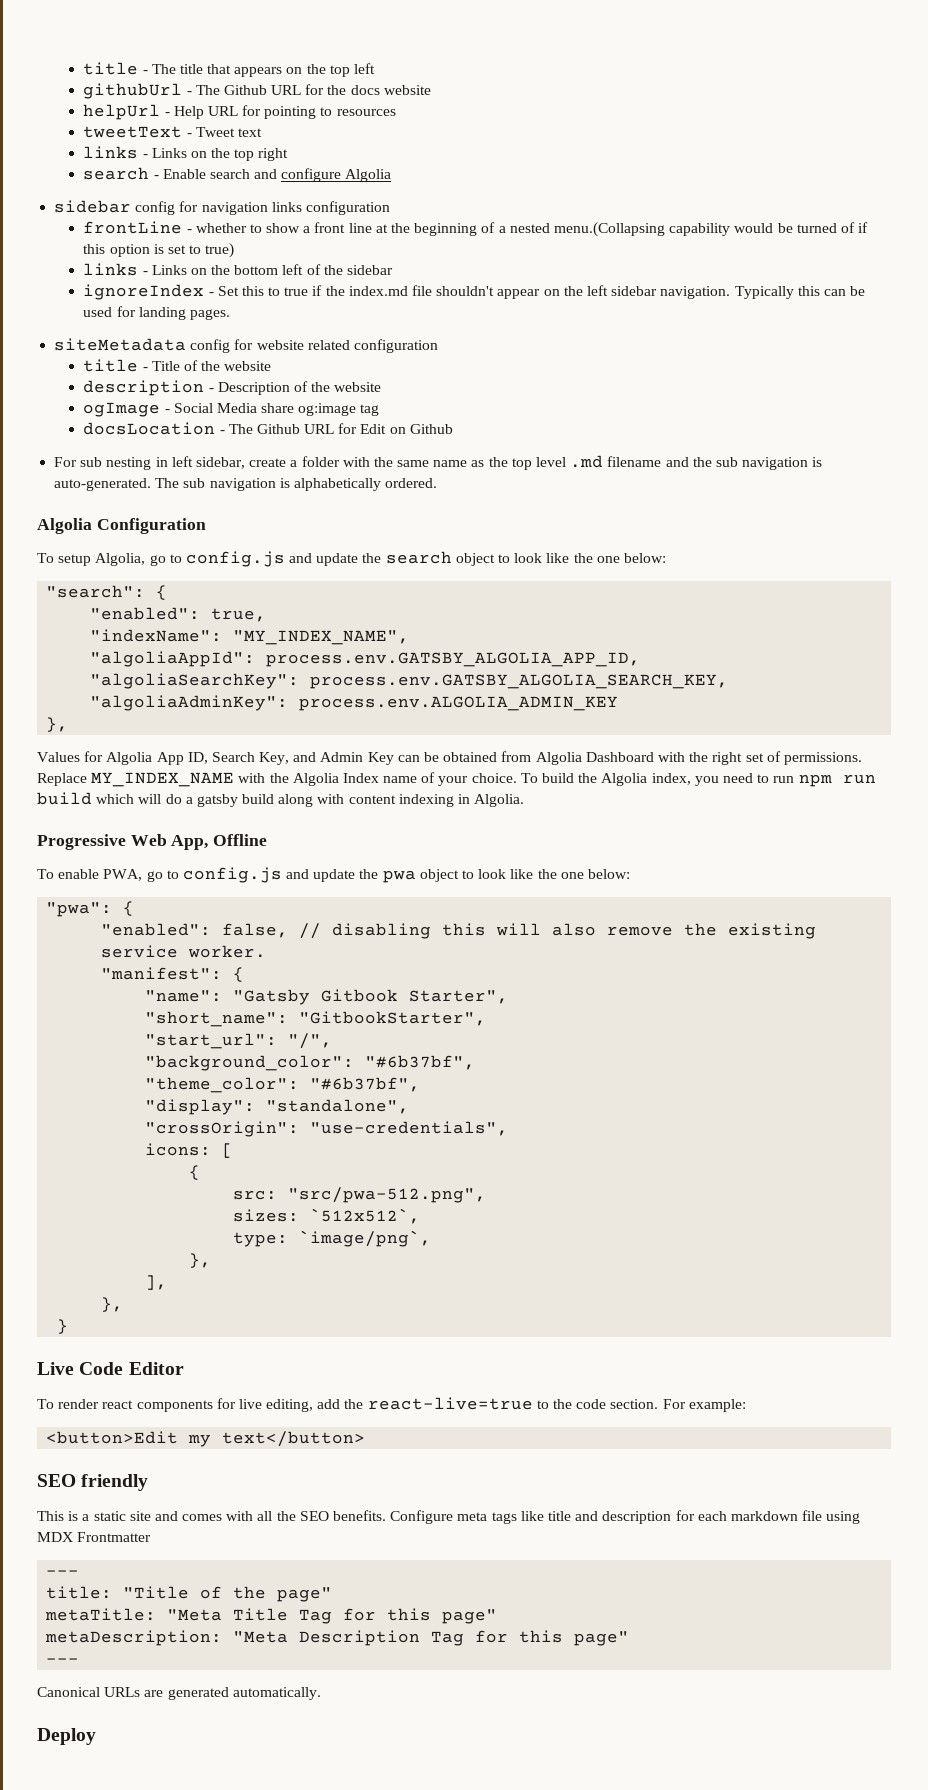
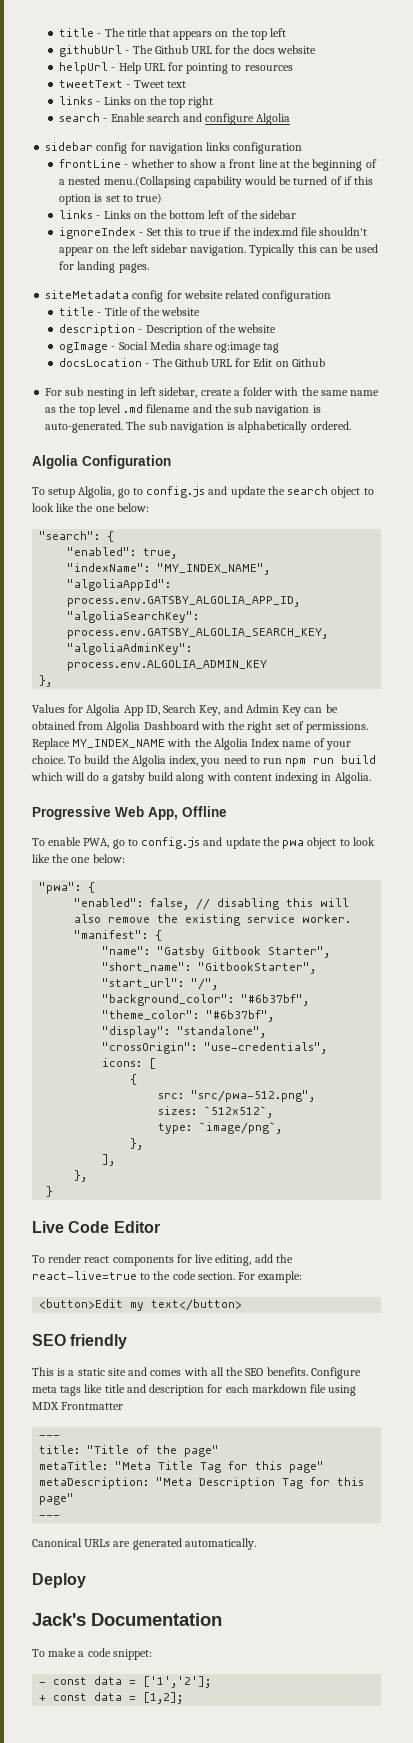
+ Jack's Documentation
+ To make a code snippet:
+ - const data = ['1','2'];
+ + const data = [1,2];

